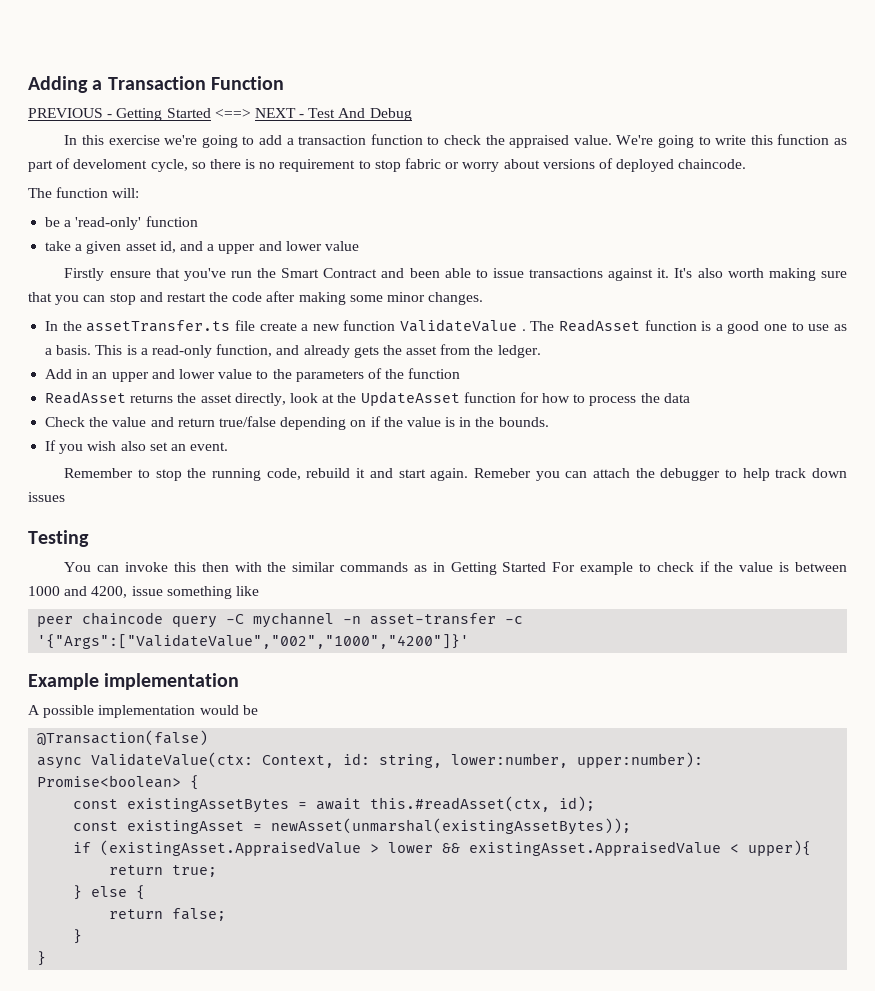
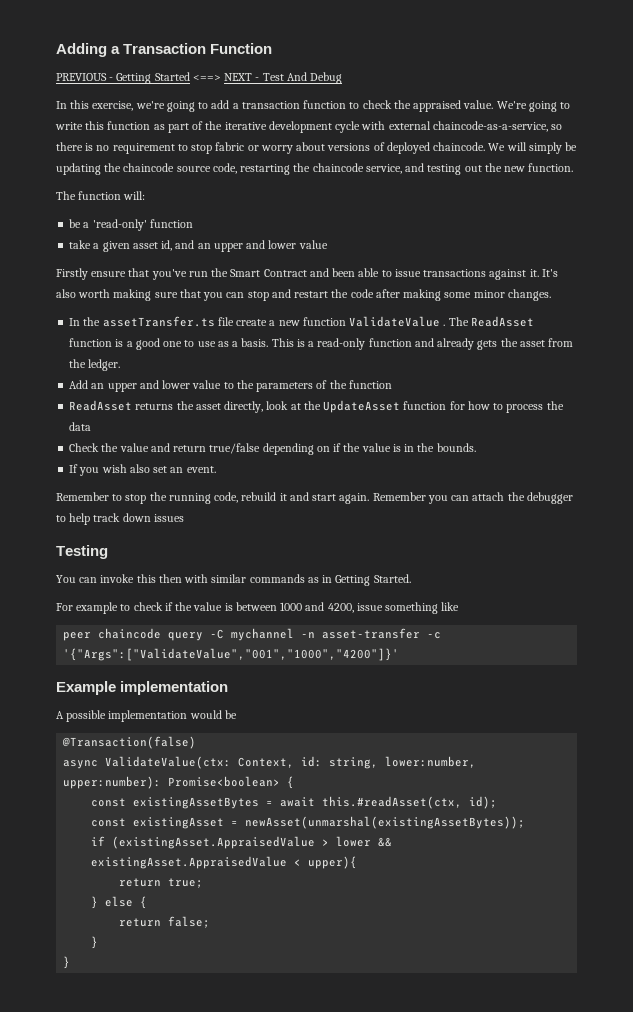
- In this exercise we're going to add a transaction function to check the appraised value.
+ In this exercise, we're going to add a transaction function to check the appraised value.
- We're going to write this function as part of develoment cycle, so there is no requirement to stop fabric or worry about versions of deployed chaincode.
+ We're going to write this function as part of the iterative development cycle with external chaincode-as-a-service, so there is no requirement to stop fabric or worry about versions of deployed chaincode. We will simply be updating the chaincode source code, restarting the chaincode service, and testing out the new function.
- take a given asset id, and a upper and lower value
+ take a given asset id, and an upper and lower value
- This is a read-only function, and already gets the asset from the ledger.
+ This is a read-only function and already gets the asset from the ledger.
- Add in an upper and lower value to the parameters of the function
+ Add an upper and lower value to the parameters of the function
- Remeber you can attach the debugger to help track down issues
+ Remember you can attach the debugger to help track down issues
- You can invoke this then with the similar commands as in Getting Started For example to check if the value is between 1000 and 4200, issue something like
+ You can invoke this then with similar commands as in Getting Started.
+ For example to check if the value is between 1000 and 4200, issue something like
- peer chaincode query -C mychannel -n asset-transfer -c '{"Args":["ValidateValue","002","1000","4200"]}'
+ peer chaincode query -C mychannel -n asset-transfer -c '{"Args":["ValidateValue","001","1000","4200"]}'

